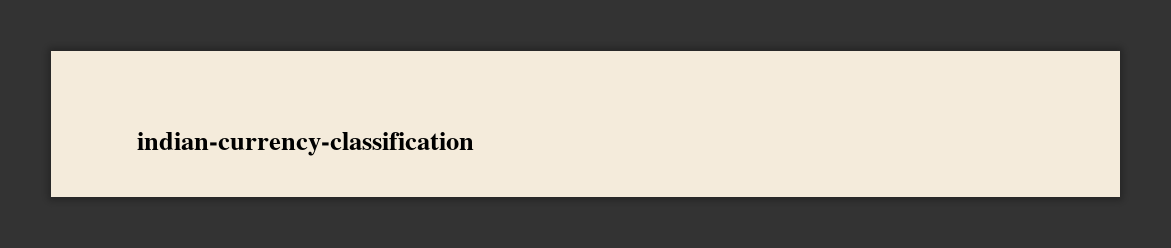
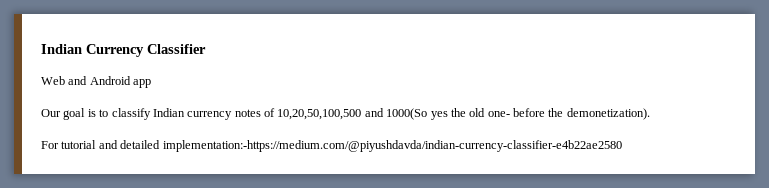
- indian-currency-classification
+ Indian Currency Classifier
+ Web and Android app
+ Our goal is to classify Indian currency notes of 10,20,50,100,500 and 1000(So yes the old one- before the demonetization).
+ For tutorial and detailed implementation:-https://medium.com/@piyushdavda/indian-currency-classifier-e4b22ae2580

